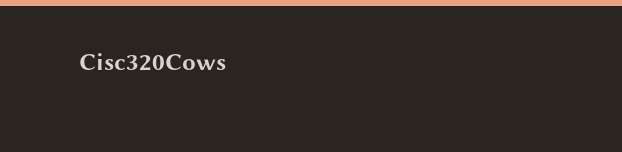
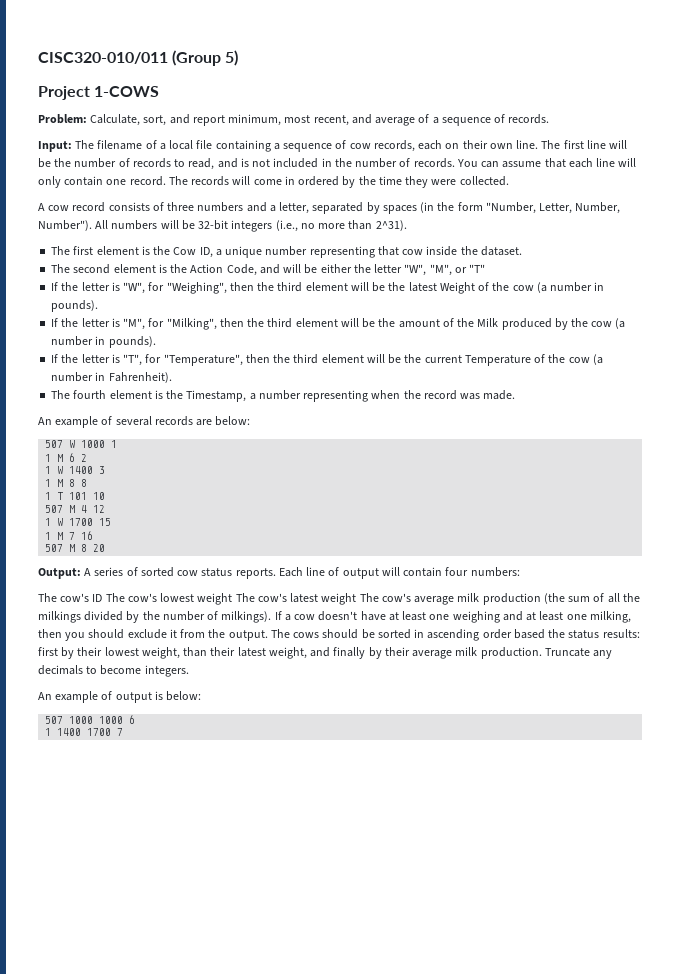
- Cisc320Cows
+ CISC320-010/011 (Group 5)
+ Project 1-COWS
+ Problem: Calculate, sort, and report minimum, most recent, and average of a sequence of records.
+ Input: The filename of a local file containing a sequence of cow records, each on their own line. The first line will be the number of records to read, and is not included in the number of records. You can assume that each line will only contain one record. The records will come in ordered by the time they were collected.
+ A cow record consists of three numbers and a letter, separated by spaces (in the form "Number, Letter, Number, Number"). All numbers will be 32-bit integers (i.e., no more than 2^31).
+ The first element is the Cow ID, a unique number representing that cow inside the dataset.
+ The second element is the Action Code, and will be either the letter "W", "M", or "T"
+ If the letter is "W", for "Weighing", then the third element will be the latest Weight of the cow (a number in pounds).
+ If the letter is "M", for "Milking", then the third element will be the amount of the Milk produced by the cow (a number in pounds).
+ If the letter is "T", for "Temperature", then the third element will be the current Temperature of the cow (a number in Fahrenheit).
+ The fourth element is the Timestamp, a number representing when the record was made.
+ An example of several records are below:
+ 507 W 1000 1
+ 1 M 6 2
+ 1 W 1400 3
+ 1 M 8 8
+ 1 T 101 10
+ 507 M 4 12
+ 1 W 1700 15
+ 1 M 7 16
+ 507 M 8 20
+ Output: A series of sorted cow status reports. Each line of output will contain four numbers:
+ The cow's ID The cow's lowest weight The cow's latest weight The cow's average milk production (the sum of all the milkings divided by the number of milkings). If a cow doesn't have at least one weighing and at least one milking, then you should exclude it from the output. The cows should be sorted in ascending order based the status results: first by their lowest weight, than their latest weight, and finally by their average milk production. Truncate any decimals to become integers.
+ An example of output is below:
+ 507 1000 1000 6
+ 1 1400 1700 7

